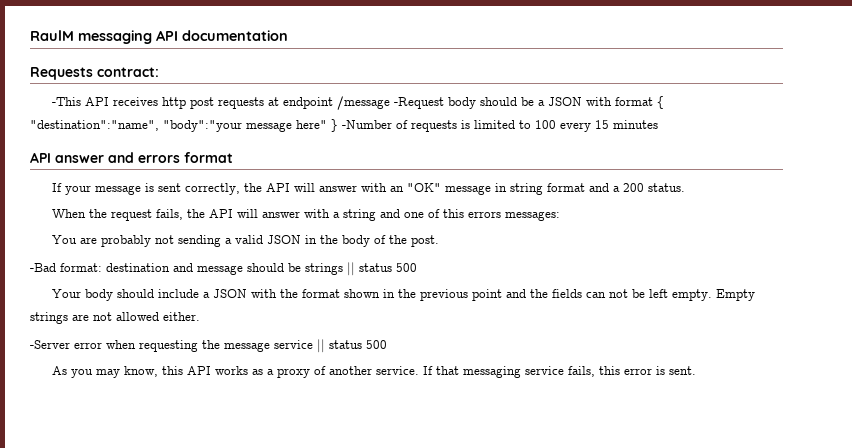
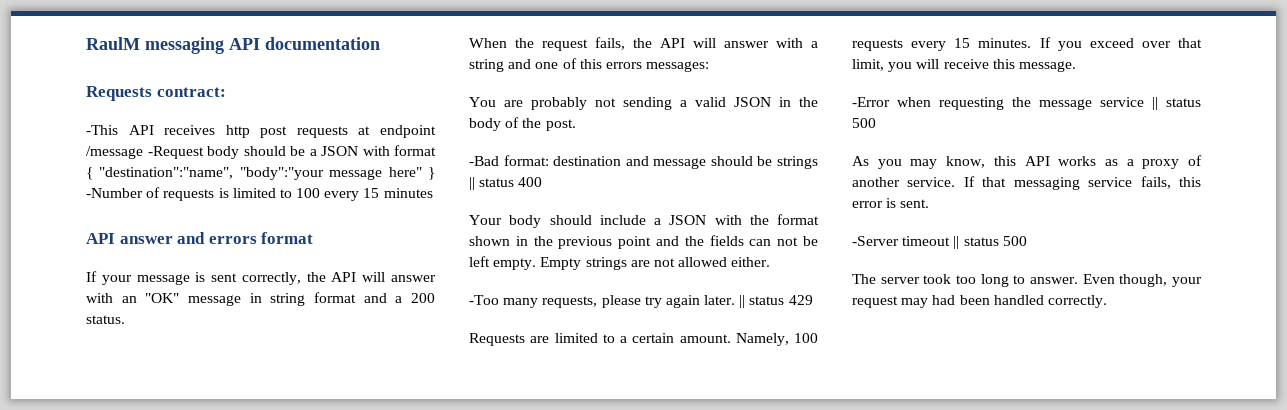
- -Bad format: destination and message should be strings || status 500
+ -Bad format: destination and message should be strings || status 400
- -Server error when requesting the message service || status 500
+ -Too many requests, please try again later. || status 429
+ Requests are limited to a certain amount. Namely, 100 requests every 15 minutes. If you exceed over that limit, you will receive this message.
+ -Error when requesting the message service || status 500
+ -Server timeout || status 500
+ The server took too long to answer. Even though, your request may had been handled correctly.

